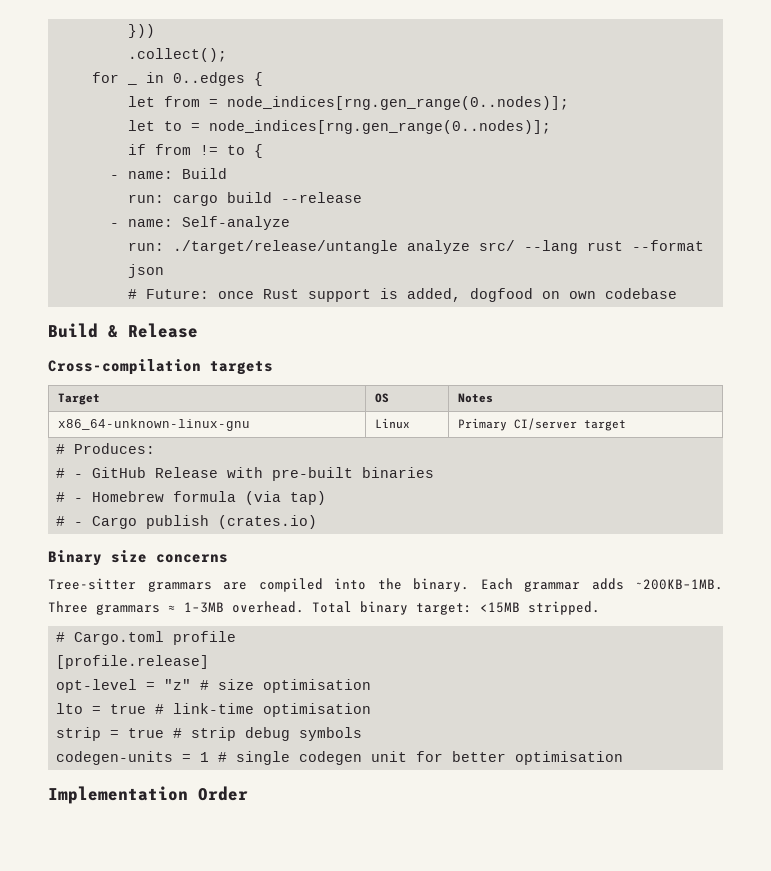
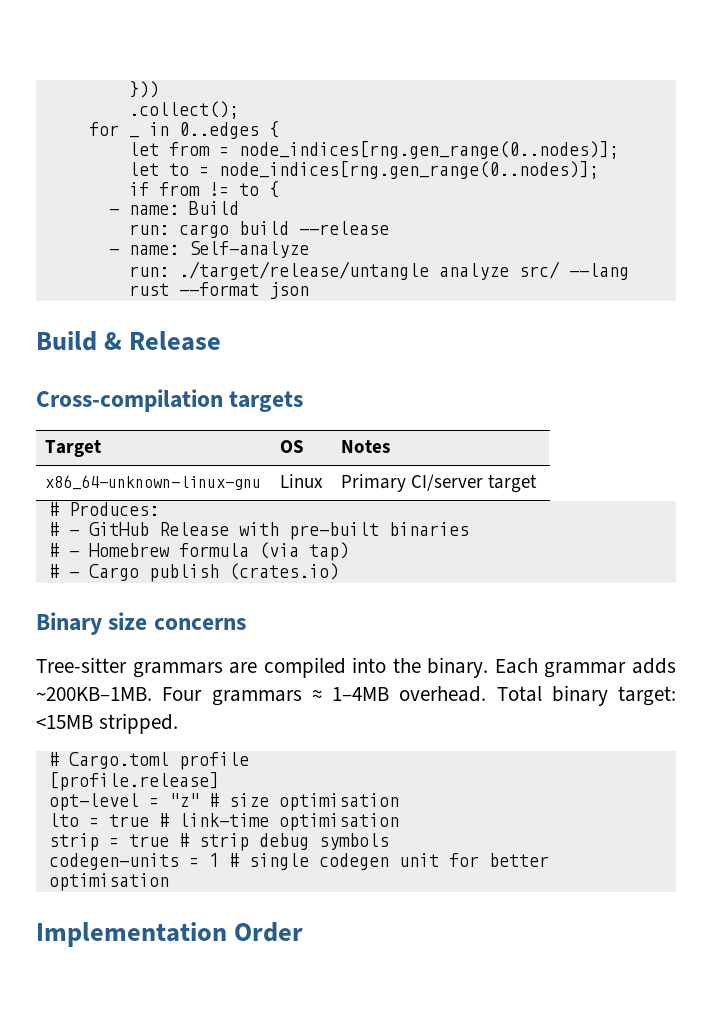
- # Future: once Rust support is added, dogfood on own codebase
- Three grammars ≈ 1–3MB overhead.
+ Four grammars ≈ 1–4MB overhead.

